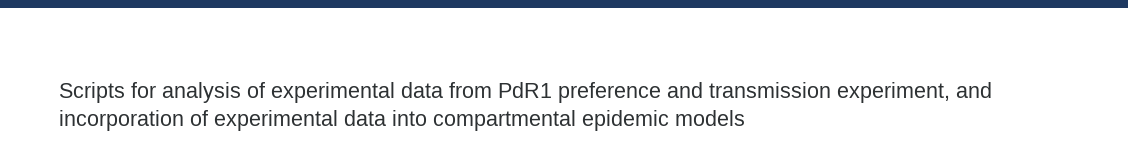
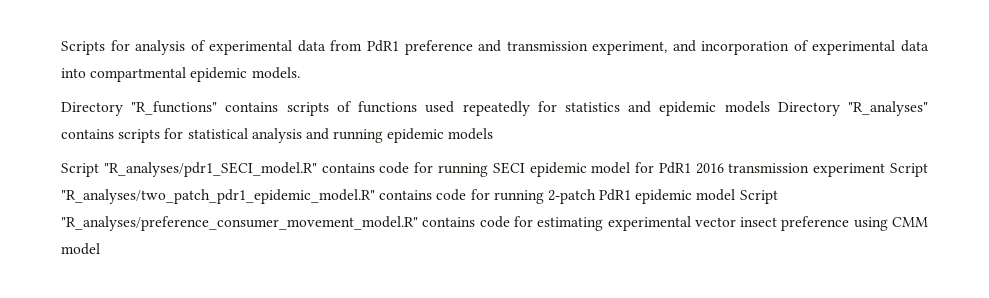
- Scripts for analysis of experimental data from PdR1 preference and transmission experiment, and incorporation of experimental data into compartmental epidemic models
+ Scripts for analysis of experimental data from PdR1 preference and transmission experiment, and incorporation of experimental data into compartmental epidemic models.
+ Directory "R_functions" contains scripts of functions used repeatedly for statistics and epidemic models Directory "R_analyses" contains scripts for statistical analysis and running epidemic models
+ Script "R_analyses/pdr1_SECI_model.R" contains code for running SECI epidemic model for PdR1 2016 transmission experiment Script "R_analyses/two_patch_pdr1_epidemic_model.R" contains code for running 2-patch PdR1 epidemic model Script "R_analyses/preference_consumer_movement_model.R" contains code for estimating experimental vector insect preference using CMM model

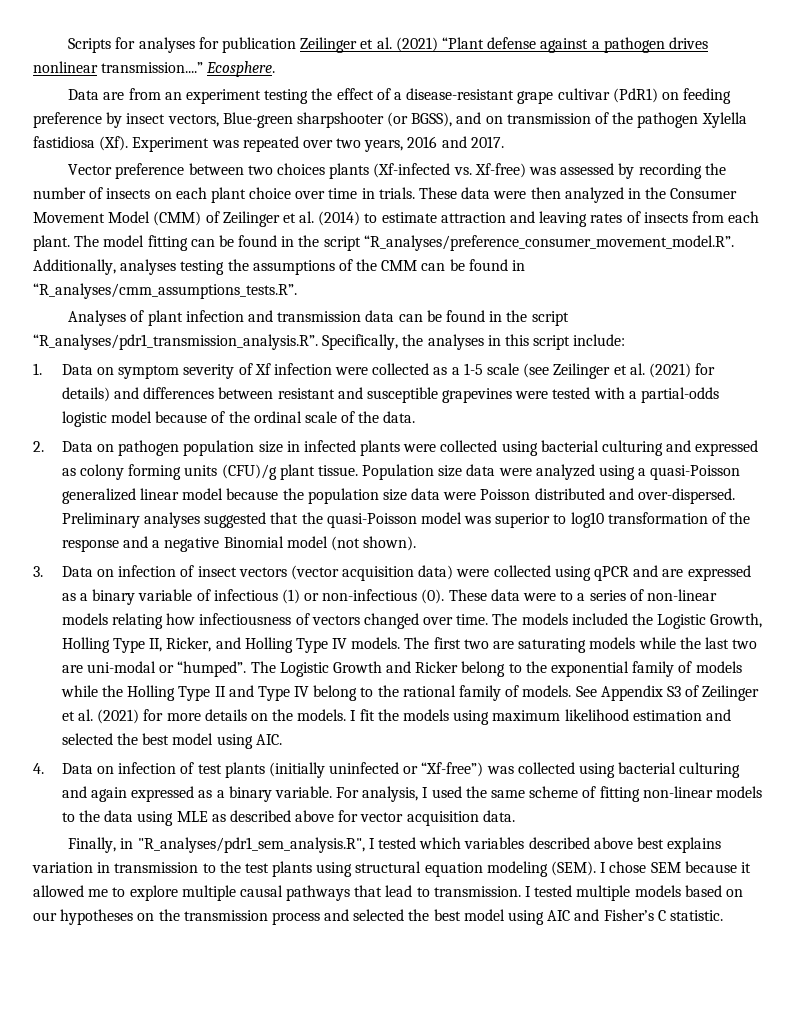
- Scripts for analysis of experimental data from PdR1 preference and transmission experiment, and incorporation of experimental data into compartmental epidemic models.
- Directory "R_functions" contains scripts of functions used repeatedly for statistics and epidemic models Directory "R_analyses" contains scripts for statistical analysis and running epidemic models
- Script "R_analyses/pdr1_SECI_model.R" contains code for running SECI epidemic model for PdR1 2016 transmission experiment Script "R_analyses/two_patch_pdr1_epidemic_model.R" contains code for running 2-patch PdR1 epidemic model Script "R_analyses/preference_consumer_movement_model.R" contains code for estimating experimental vector insect preference using CMM model
+ Scripts for analyses for publication Zeilinger et al. (2021) “Plant defense against a pathogen drives nonlinear transmission....” Ecosphere.
+ Data are from an experiment testing the effect of a disease-resistant grape cultivar (PdR1) on feeding preference by insect vectors, Blue-green sharpshooter (or BGSS), and on transmission of the pathogen Xylella fastidiosa (Xf). Experiment was repeated over two years, 2016 and 2017.
+ Vector preference between two choices plants (Xf-infected vs. Xf-free) was assessed by recording the number of insects on each plant choice over time in trials. These data were then analyzed in the Consumer Movement Model (CMM) of Zeilinger et al. (2014) to estimate attraction and leaving rates of insects from each plant. The model fitting can be found in the script “R_analyses/preference_consumer_movement_model.R”. Additionally, analyses testing the assumptions of the CMM can be found in “R_analyses/cmm_assumptions_tests.R”.
+ Analyses of plant infection and transmission data can be found in the script “R_analyses/pdr1_transmission_analysis.R”. Specifically, the analyses in this script include:
+ 1. Data on symptom severity of Xf infection were collected as a 1-5 scale (see Zeilinger et al. (2021) for details) and differences between resistant and susceptible grapevines were tested with a partial-odds logistic model because of the ordinal scale of the data.
+ 2. Data on pathogen population size in infected plants were collected using bacterial culturing and expressed as colony forming units (CFU)/g plant tissue. Population size data were analyzed using a quasi-Poisson generalized linear model because the population size data were Poisson distributed and over-dispersed. Preliminary analyses suggested that the quasi-Poisson model was superior to log10 transformation of the response and a negative Binomial model (not shown).
+ 3. Data on infection of insect vectors (vector acquisition data) were collected using qPCR and are expressed as a binary variable of infectious (1) or non-infectious (0). These data were to a series of non-linear models relating how infectiousness of vectors changed over time. The models included the Logistic Growth, Holling Type II, Ricker, and Holling Type IV models. The first two are saturating models while the last two are uni-modal or “humped”. The Logistic Growth and Ricker belong to the exponential family of models while the Holling Type II and Type IV belong to the rational family of models. See Appendix S3 of Zeilinger et al. (2021) for more details on the models. I fit the models using maximum likelihood estimation and selected the best model using AIC.
+ 4. Data on infection of test plants (initially uninfected or “Xf-free”) was collected using bacterial culturing and again expressed as a binary variable. For analysis, I used the same scheme of fitting non-linear models to the data using MLE as described above for vector acquisition data.
+ Finally, in "R_analyses/pdr1_sem_analysis.R", I tested which variables described above best explains variation in transmission to the test plants using structural equation modeling (SEM). I chose SEM because it allowed me to explore multiple causal pathways that lead to transmission. I tested multiple models based on our hypotheses on the transmission process and selected the best model using AIC and Fisher’s C statistic.

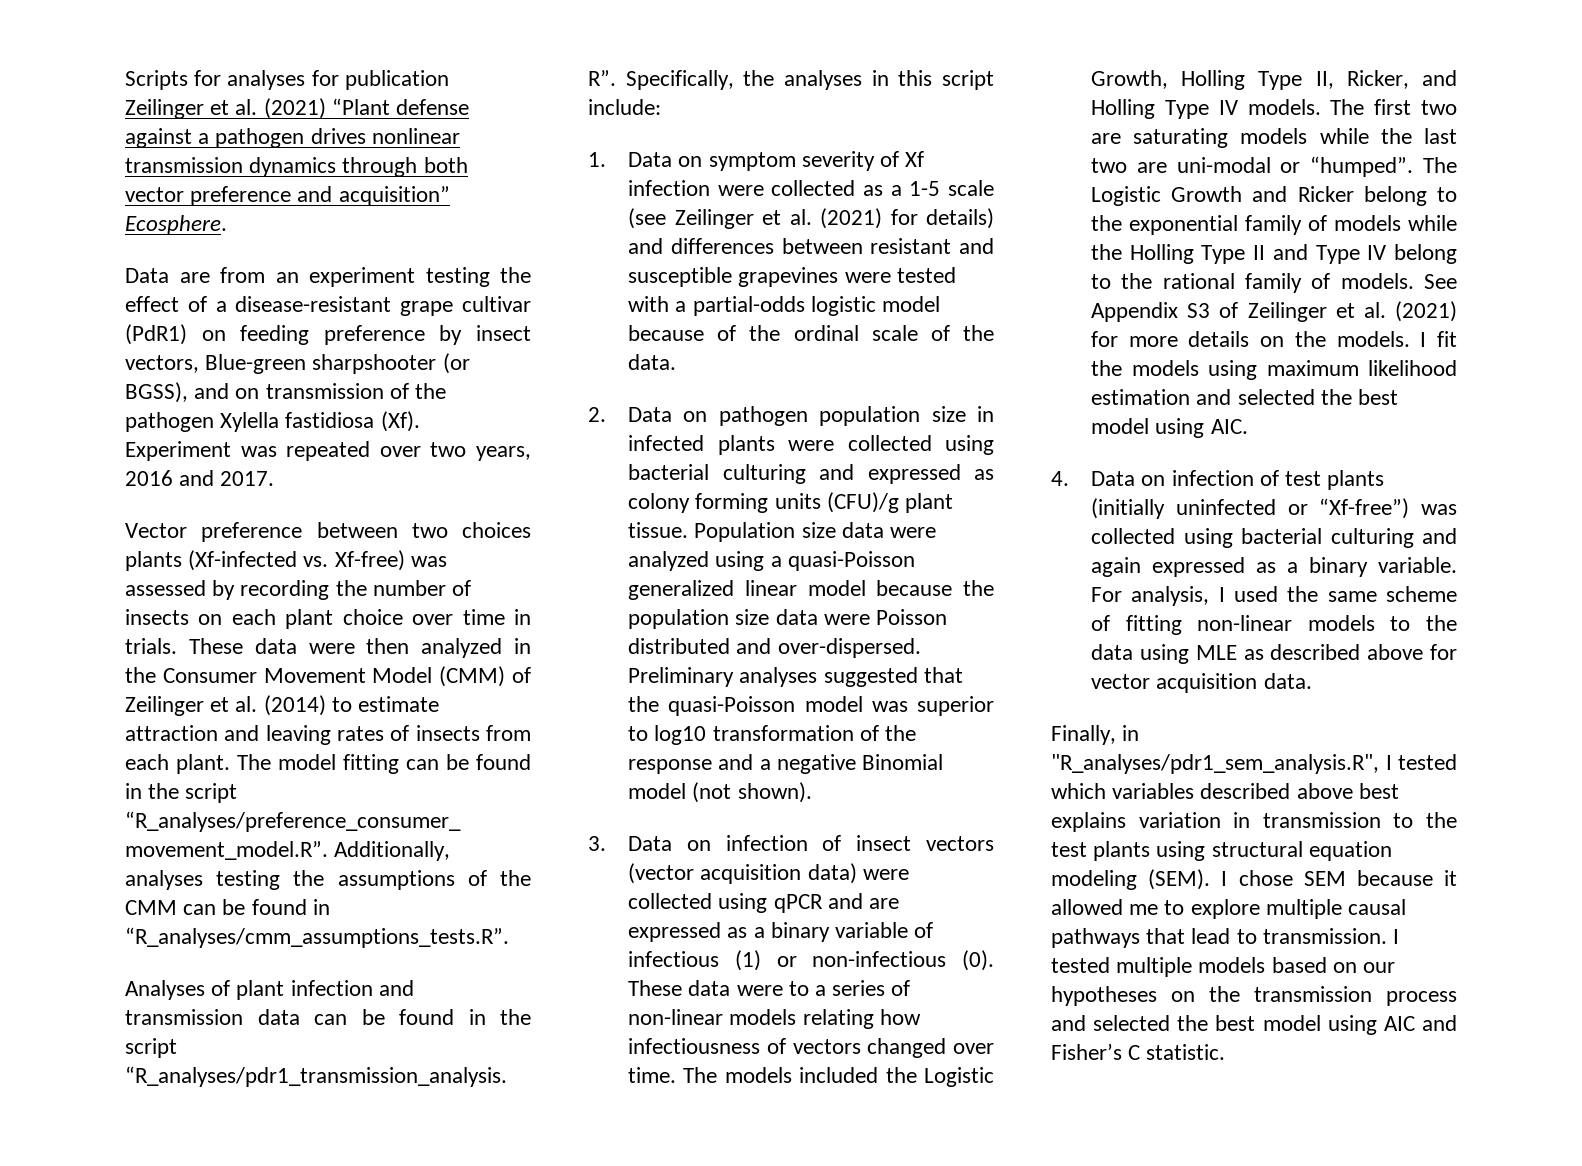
- Scripts for analyses for publication Zeilinger et al. (2021) “Plant defense against a pathogen drives nonlinear transmission....” Ecosphere.
+ Scripts for analyses for publication Zeilinger et al. (2021) “Plant defense against a pathogen drives nonlinear transmission dynamics through both vector preference and acquisition” Ecosphere.

